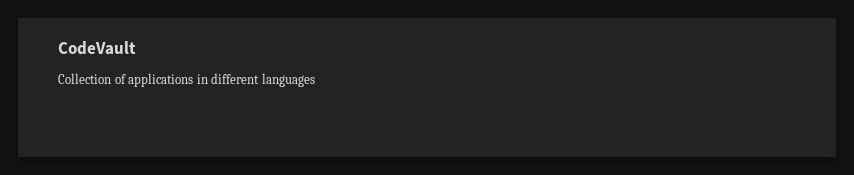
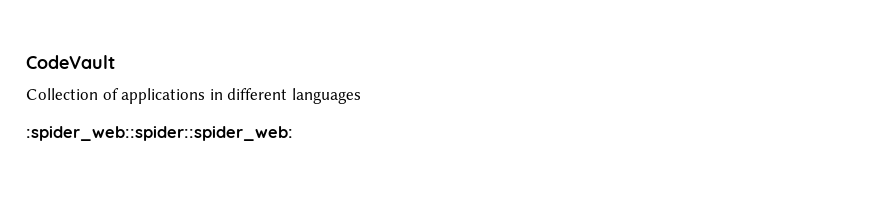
+ :spider_web::spider::spider_web:

